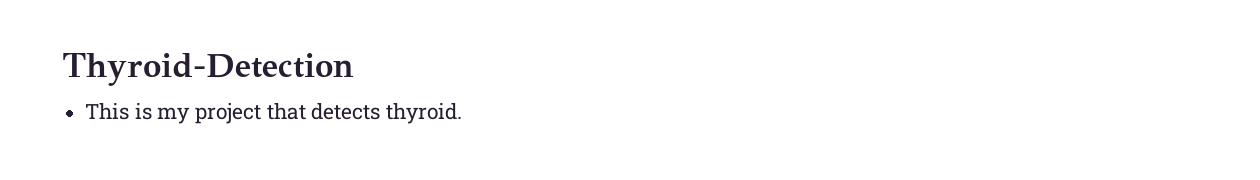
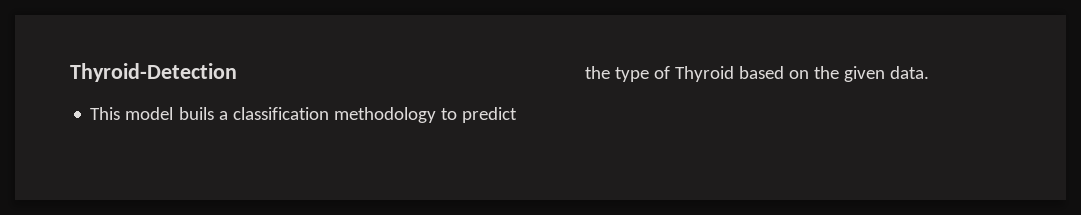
- This is my project that detects thyroid.
+ This model buils a classification methodology to predict the type of Thyroid based on the given data.

